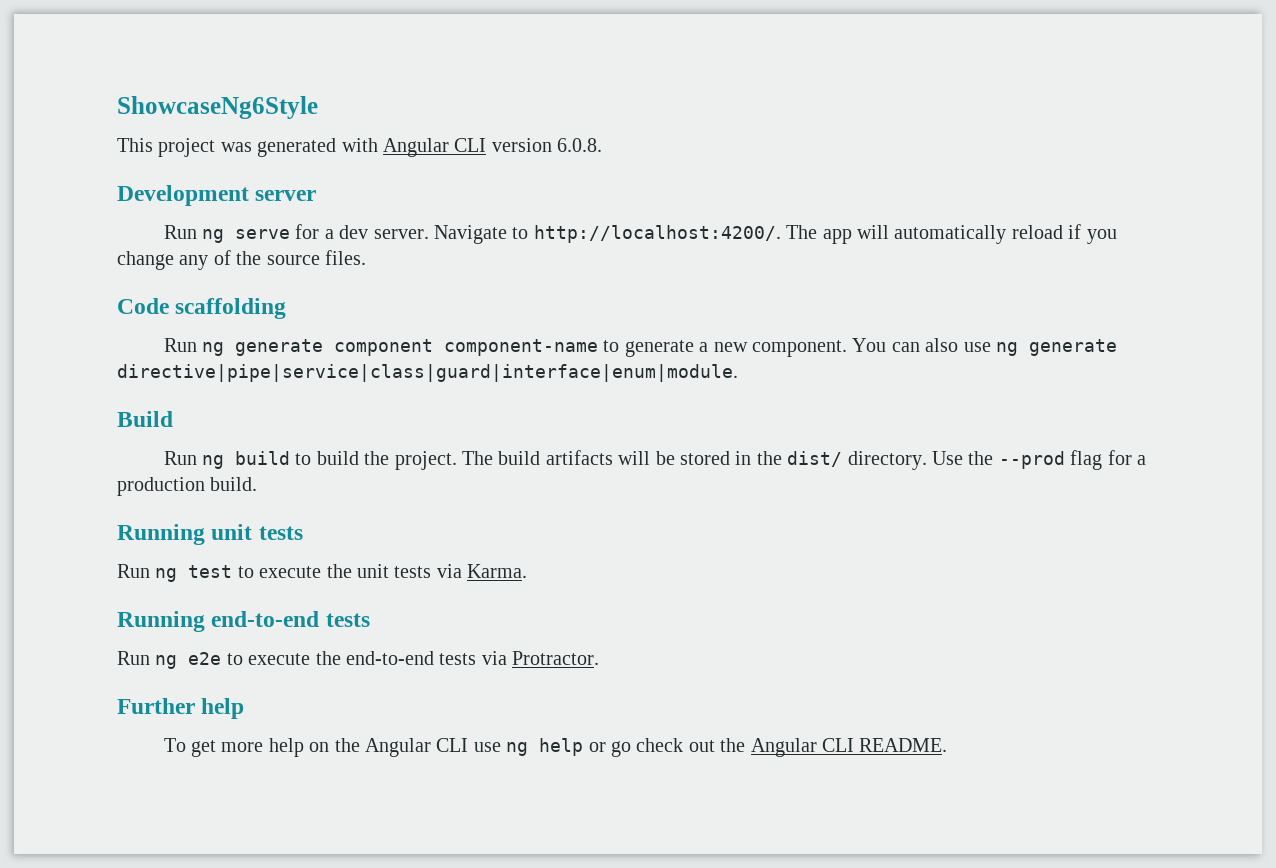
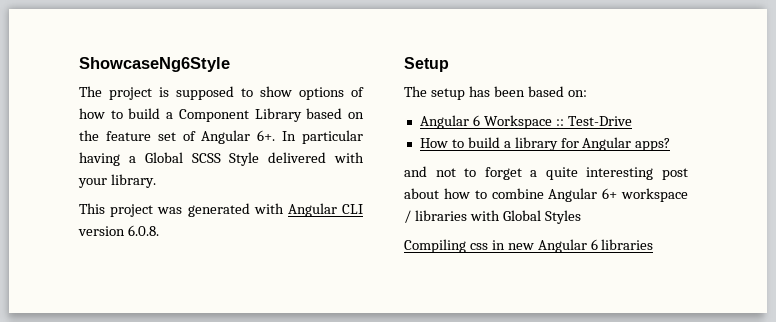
+ The project is supposed to show options of how to build a Component Library based on the feature set of Angular 6+. In particular having a Global SCSS Style delivered with your library.
- Development server
- Run ng serve for a dev server. Navigate to http://localhost:4200/. The app will automatically reload if you change any of the source files.
- Code scaffolding
- Run ng generate component component-name to generate a new component. You can also use ng generate directive|pipe|service|class|guard|interface|enum|module.
- Build
- Run ng build to build the project. The build artifacts will be stored in the dist/ directory. Use the --prod flag for a production build.
- Running unit tests
- Run ng test to execute the unit tests via Karma.
- Running end-to-end tests
- Run ng e2e to execute the end-to-end tests via Protractor.
- Further help
- To get more help on the Angular CLI use ng help or go check out the Angular CLI README.
+ Setup
+ The setup has been based on:
+ Angular 6 Workspace :: Test-Drive
+ How to build a library for Angular apps?
+ and not to forget a quite interesting post about how to combine Angular 6+ workspace / libraries with Global Styles
+ Compiling css in new Angular 6 libraries

